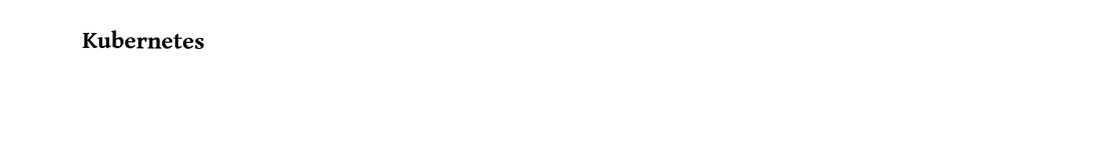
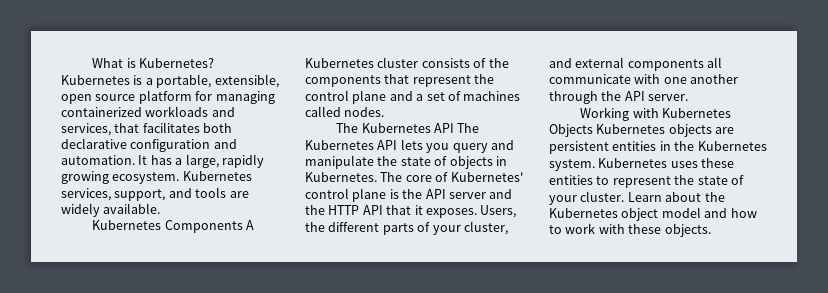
- Kubernetes
+ What is Kubernetes? Kubernetes is a portable, extensible, open source platform for managing containerized workloads and services, that facilitates both declarative configuration and automation. It has a large, rapidly growing ecosystem. Kubernetes services, support, and tools are widely available.
+ Kubernetes Components A Kubernetes cluster consists of the components that represent the control plane and a set of machines called nodes.
+ The Kubernetes API The Kubernetes API lets you query and manipulate the state of objects in Kubernetes. The core of Kubernetes' control plane is the API server and the HTTP API that it exposes. Users, the different parts of your cluster, and external components all communicate with one another through the API server.
+ Working with Kubernetes Objects Kubernetes objects are persistent entities in the Kubernetes system. Kubernetes uses these entities to represent the state of your cluster. Learn about the Kubernetes object model and how to work with these objects.

